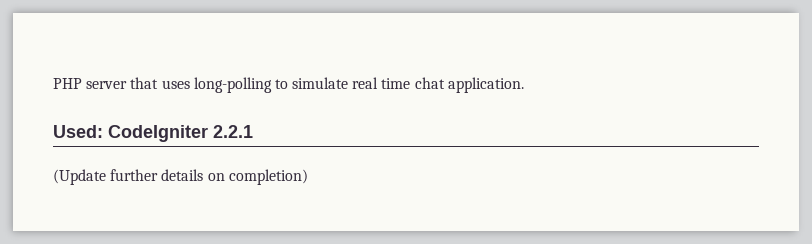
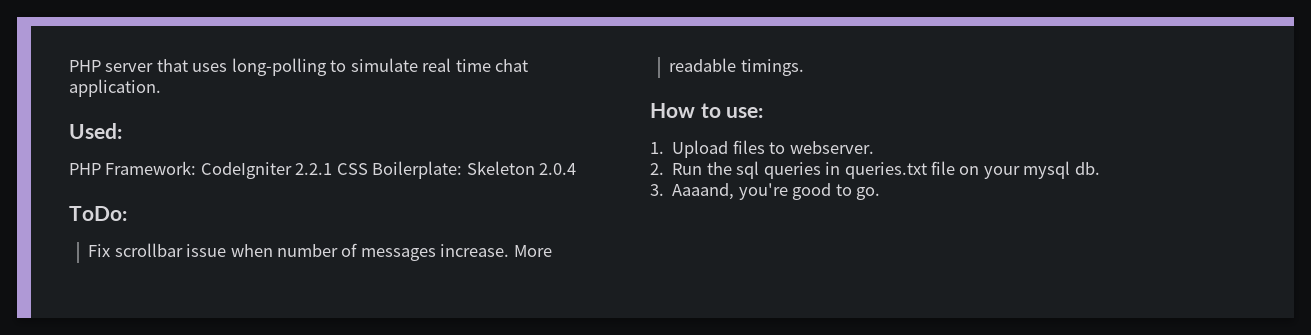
- Used: CodeIgniter 2.2.1
- (Update further details on completion)
+ Used:
+ PHP Framework: CodeIgniter 2.2.1 CSS Boilerplate: Skeleton 2.0.4
+ ToDo:
+ Fix scrollbar issue when number of messages increase. More readable timings.
+ How to use:
+ 1. Upload files to webserver.
+ 2. Run the sql queries in queries.txt file on your mysql db.
+ 3. Aaaand, you're good to go.

